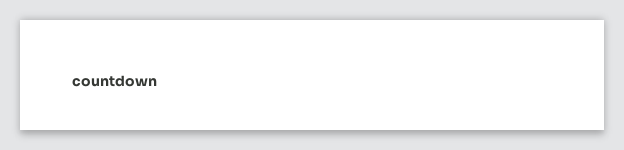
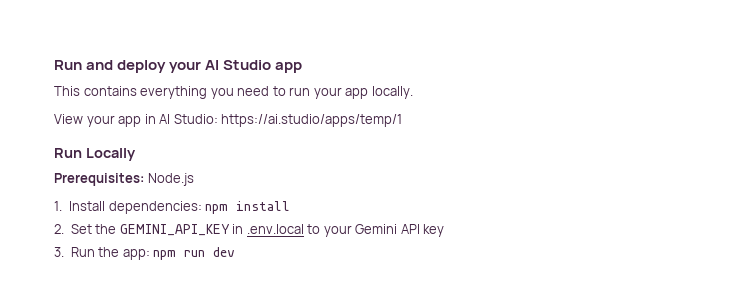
- countdown
+ Run and deploy your AI Studio app
+ This contains everything you need to run your app locally.
+ View your app in AI Studio: https://ai.studio/apps/temp/1
+ Run Locally
+ Prerequisites: Node.js
+ 1. Install dependencies: npm install
+ 2. Set the GEMINI_API_KEY in .env.local to your Gemini API key
+ 3. Run the app: npm run dev

